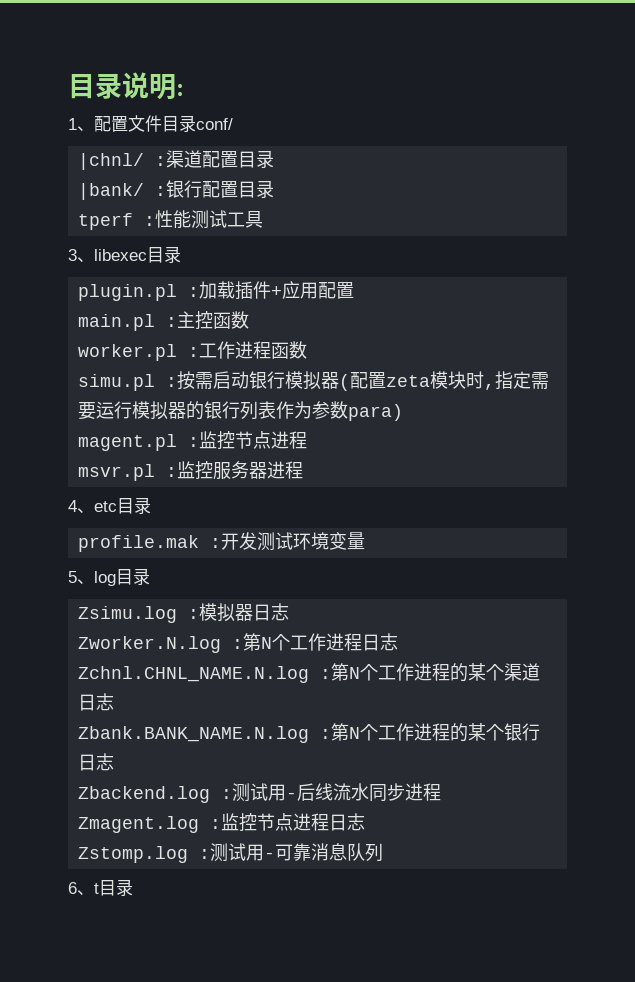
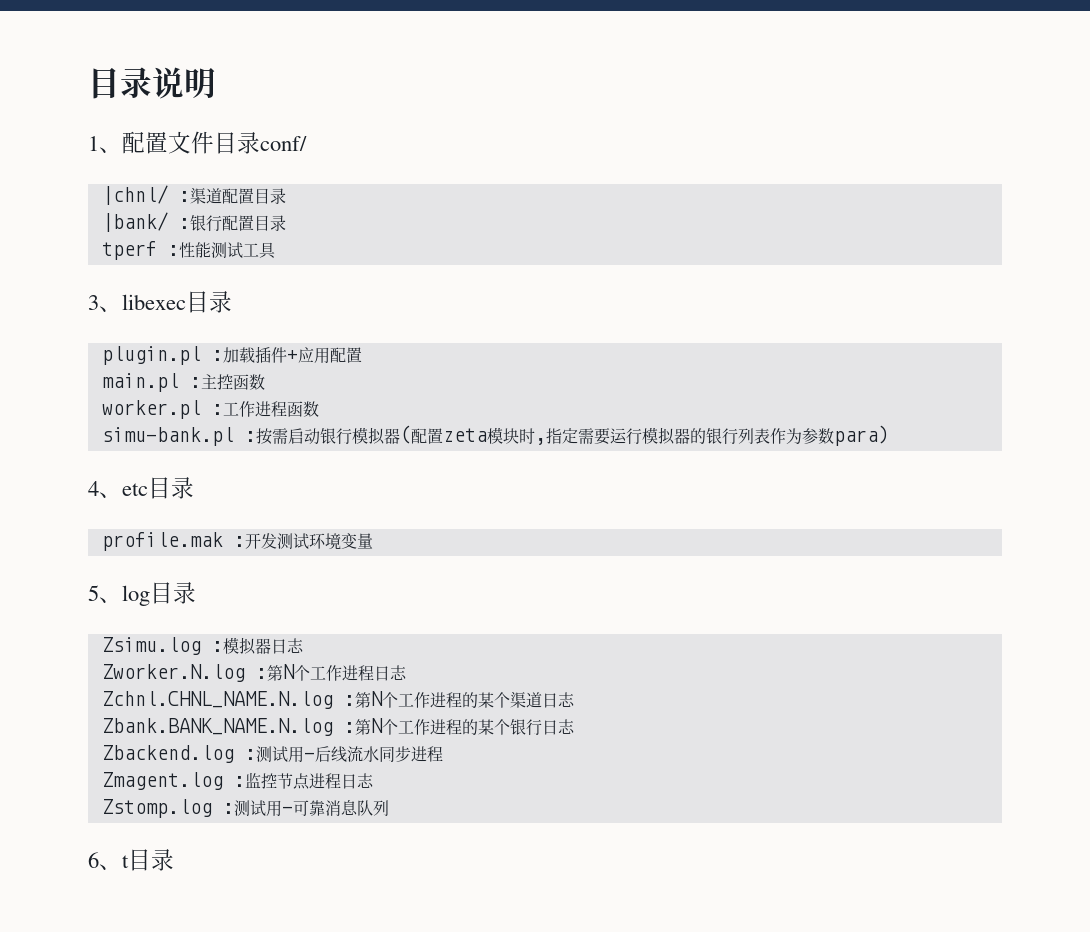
- 目录说明:
+ 目录说明
- simu.pl :按需启动银行模拟器(配置zeta模块时,指定需要运行模拟器的银行列表作为参数para)
+ simu-bank.pl :按需启动银行模拟器(配置zeta模块时,指定需要运行模拟器的银行列表作为参数para)
- magent.pl :监控节点进程
- msvr.pl :监控服务器进程

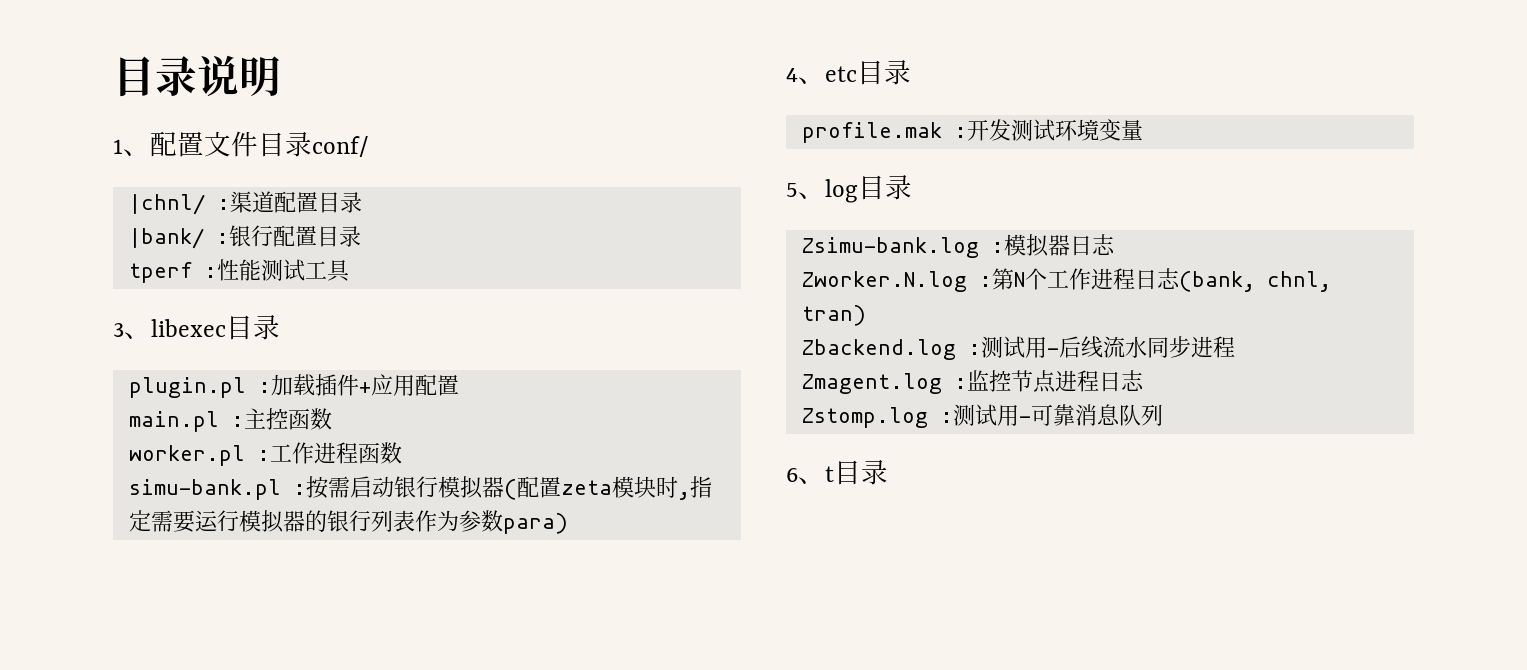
- Zsimu.log :模拟器日志
+ Zsimu-bank.log :模拟器日志
- Zworker.N.log :第N个工作进程日志
- Zchnl.CHNL_NAME.N.log :第N个工作进程的某个渠道日志
- Zbank.BANK_NAME.N.log :第N个工作进程的某个银行日志
+ Zworker.N.log :第N个工作进程日志(bank, chnl, tran)

